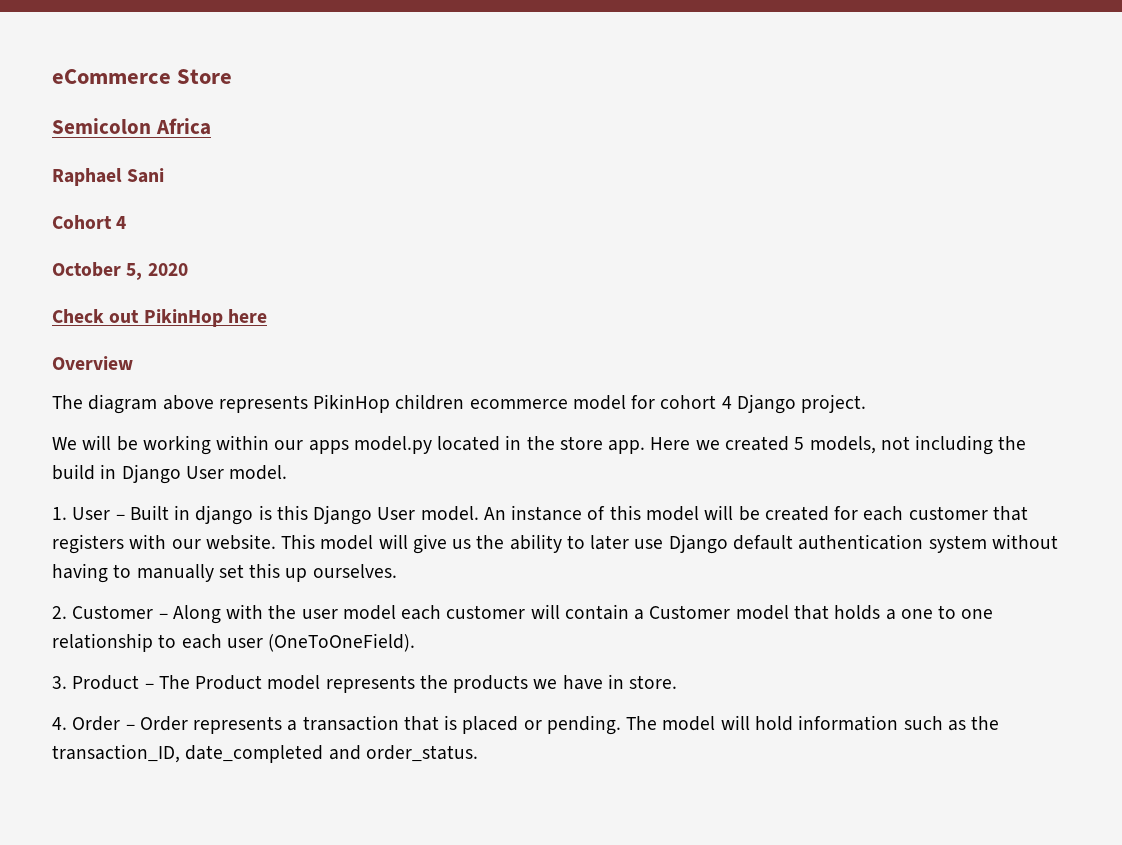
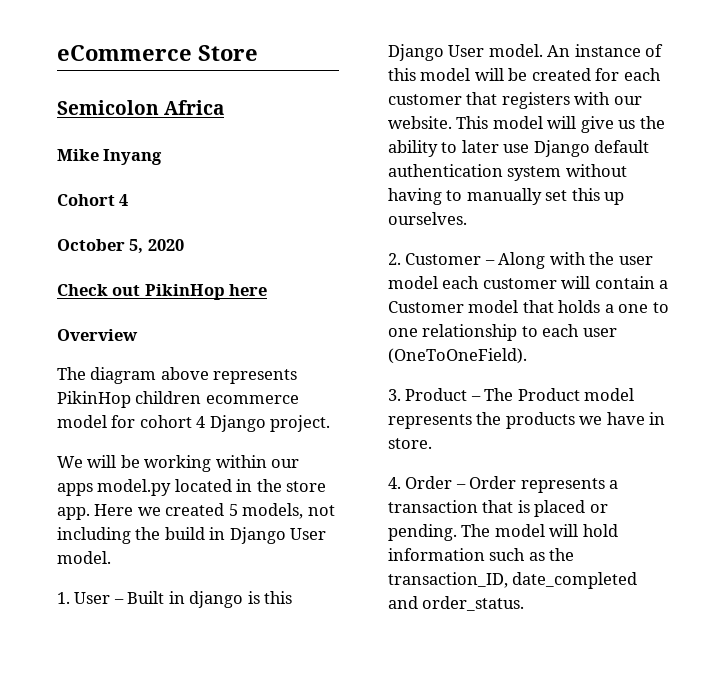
- Raphael Sani
+ Mike Inyang

